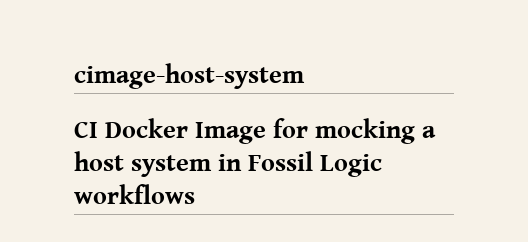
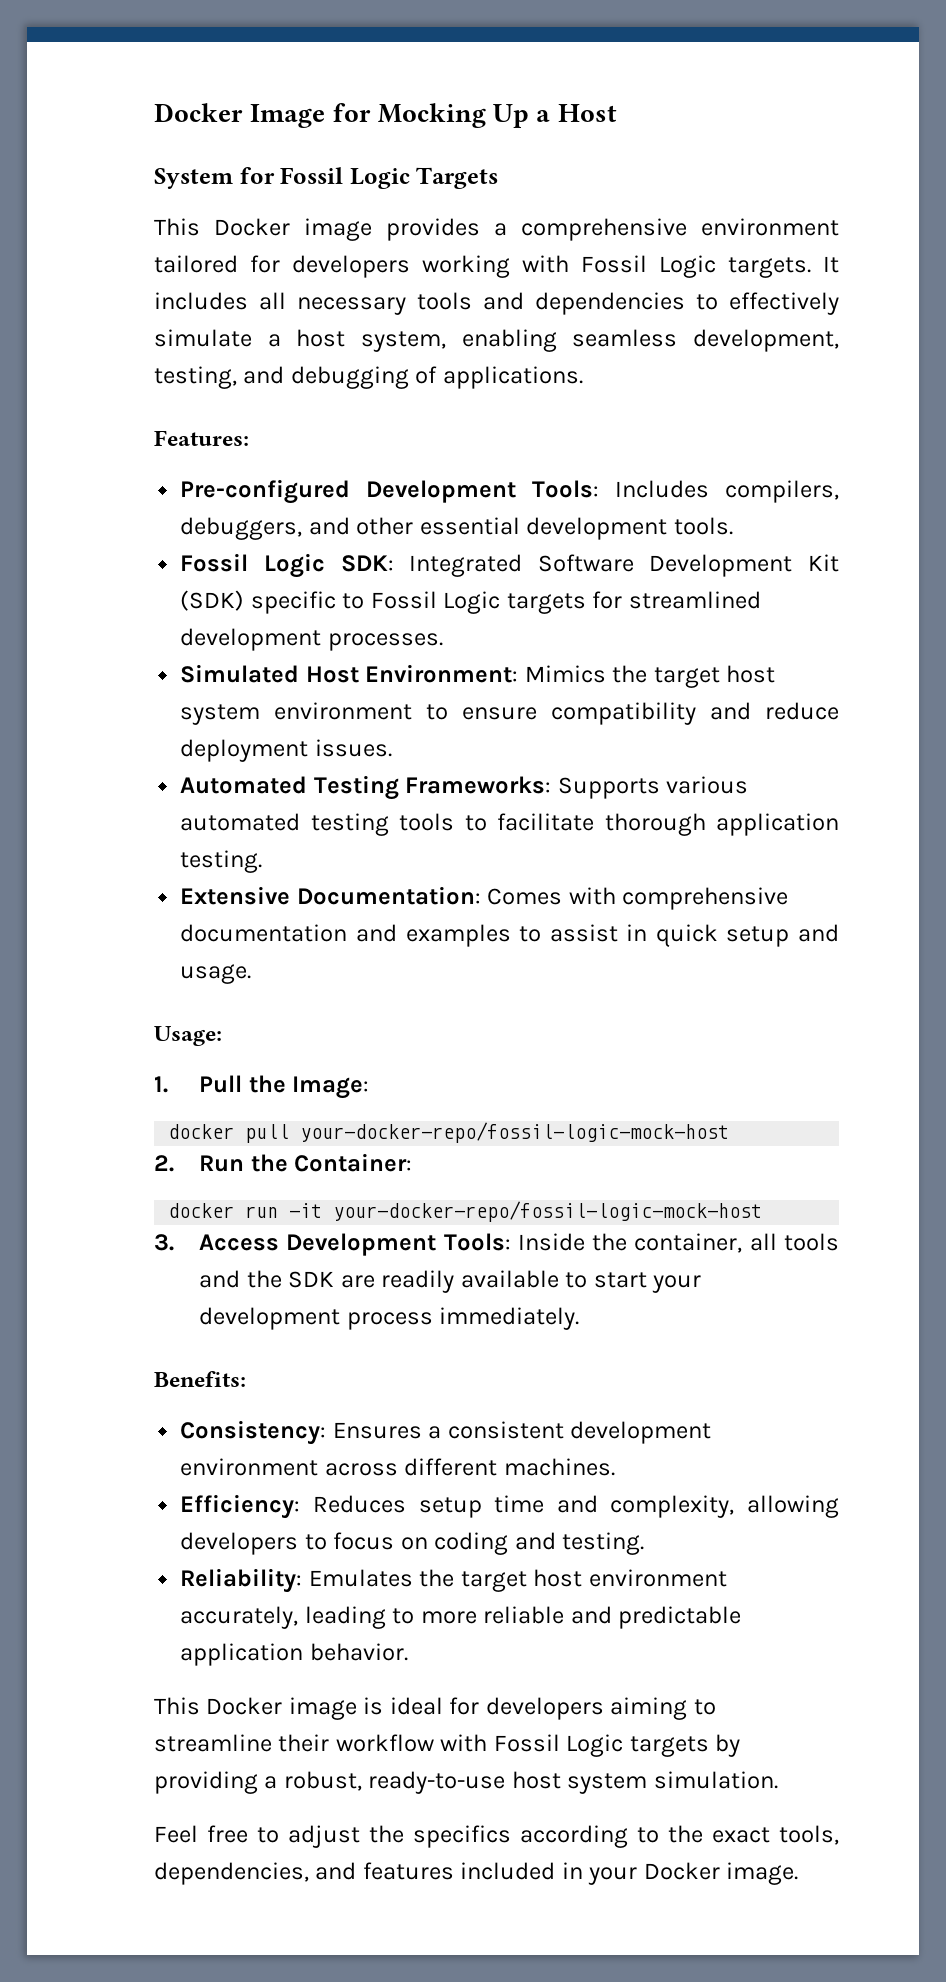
- cimage-host-system
- CI Docker Image for mocking a host system in Fossil Logic workflows
+ Docker Image for Mocking Up a Host
+ System for Fossil Logic Targets
+ This Docker image provides a comprehensive environment tailored for developers working with Fossil Logic targets. It includes all necessary tools and dependencies to effectively simulate a host system, enabling seamless development, testing, and debugging of applications.
+ Features:
+ Pre-configured Development Tools: Includes compilers, debuggers, and other essential development tools.
+ Fossil Logic SDK: Integrated Software Development Kit (SDK) specific to Fossil Logic targets for streamlined development processes.
+ Simulated Host Environment: Mimics the target host system environment to ensure compatibility and reduce deployment issues.
+ Automated Testing Frameworks: Supports various automated testing tools to facilitate thorough application testing.
+ Extensive Documentation: Comes with comprehensive documentation and examples to assist in quick setup and usage.
+ Usage:
+ 1. Pull the Image:
+ docker pull your-docker-repo/fossil-logic-mock-host
+ 2. Run the Container:
+ docker run -it your-docker-repo/fossil-logic-mock-host
+ 3. Access Development Tools: Inside the container, all tools and the SDK are readily available to start your development process immediately.
+ Benefits:
+ Consistency: Ensures a consistent development environment across different machines.
+ Efficiency: Reduces setup time and complexity, allowing developers to focus on coding and testing.
+ Reliability: Emulates the target host environment accurately, leading to more reliable and predictable application behavior.
+ This Docker image is ideal for developers aiming to streamline their workflow with Fossil Logic targets by providing a robust, ready-to-use host system simulation.
+ Feel free to adjust the specifics according to the exact tools, dependencies, and features included in your Docker image.

